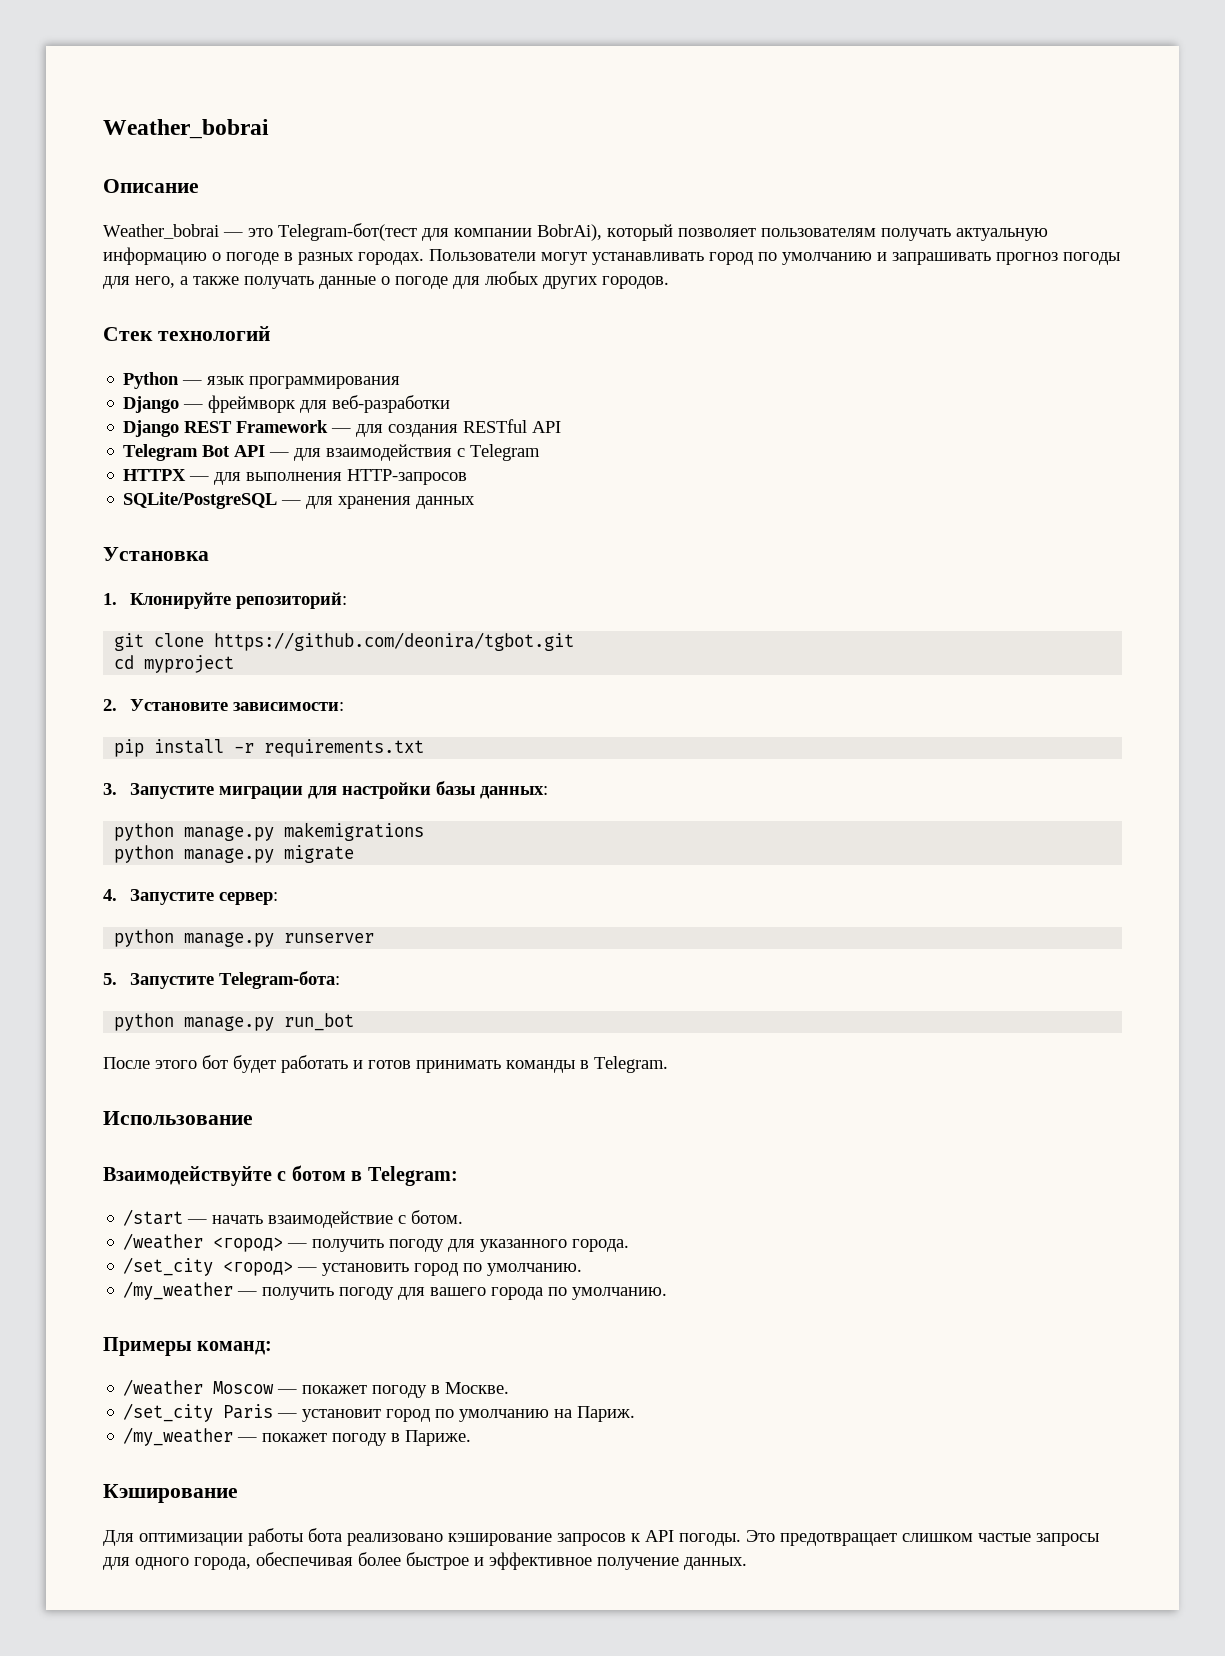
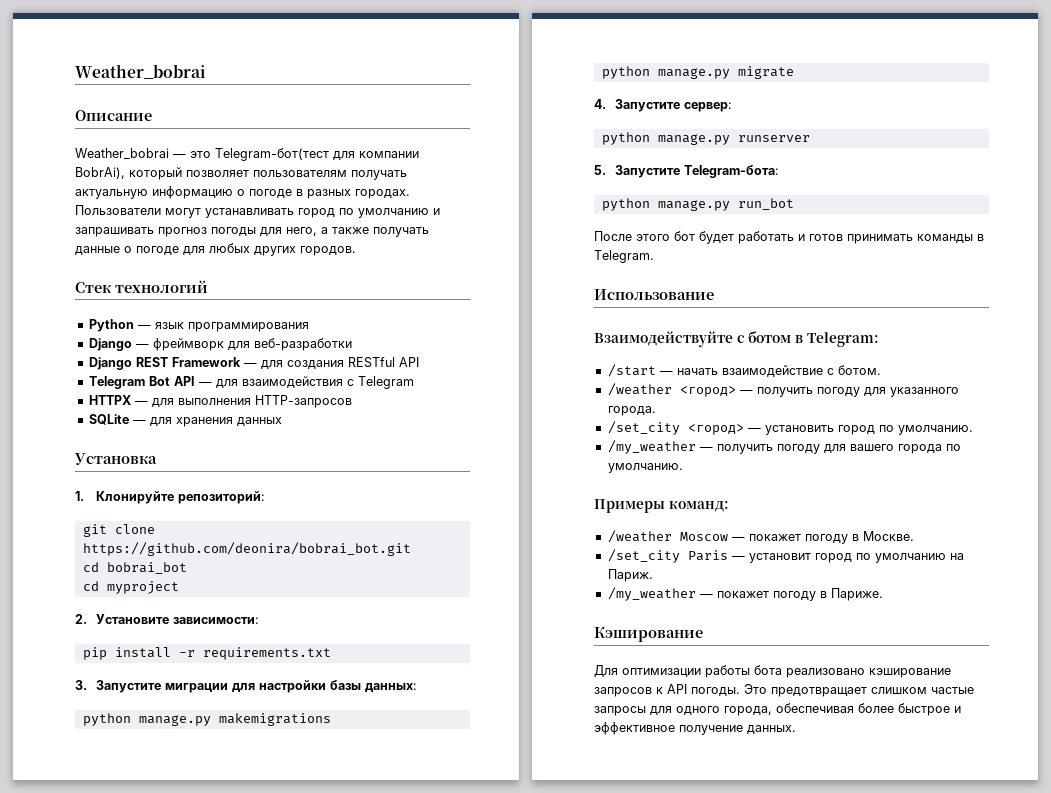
- SQLite/PostgreSQL — для хранения данных
+ SQLite — для хранения данных
- git clone https://github.com/deonira/tgbot.git
+ git clone https://github.com/deonira/bobrai_bot.git
+ cd bobrai_bot

